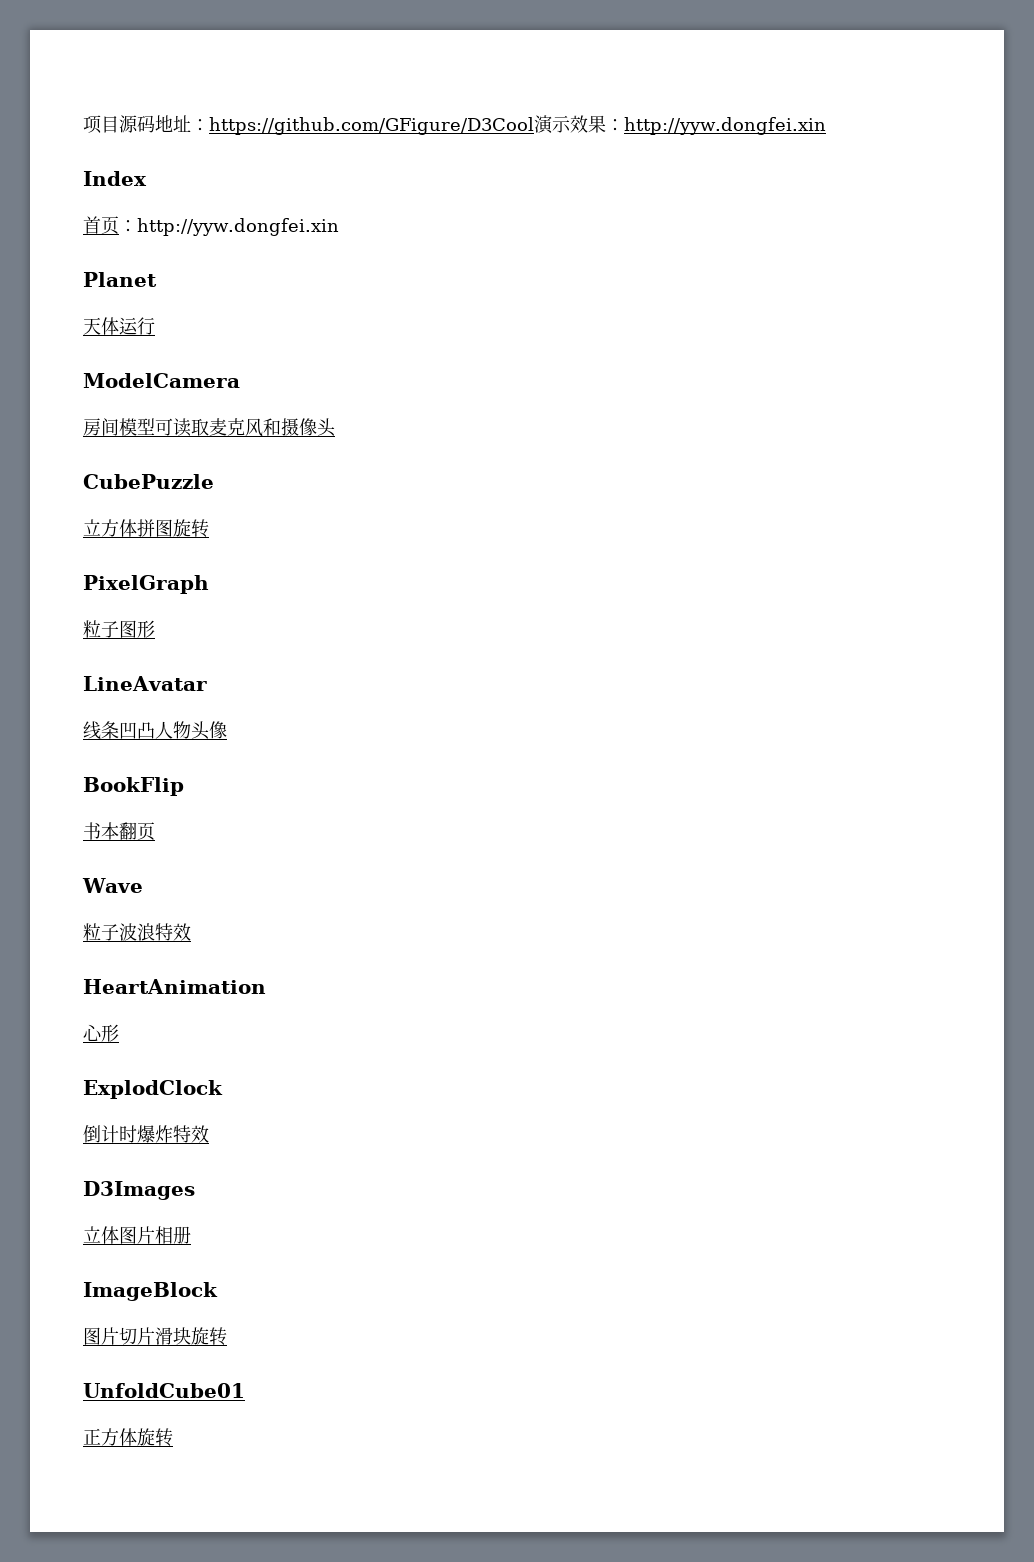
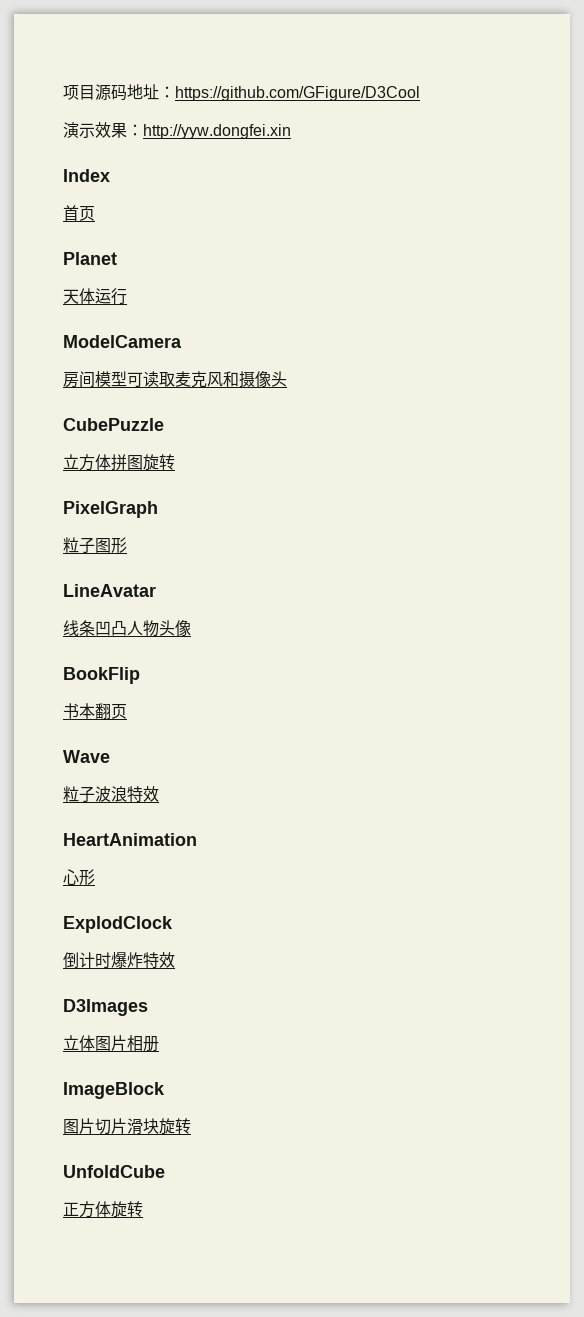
- 项目源码地址：https://github.com/GFigure/D3Cool演示效果：http://yyw.dongfei.xin
+ 项目源码地址：https://github.com/GFigure/D3Cool
+ 演示效果：http://yyw.dongfei.xin
- 首页：http://yyw.dongfei.xin
+ 首页
- UnfoldCube01
+ UnfoldCube

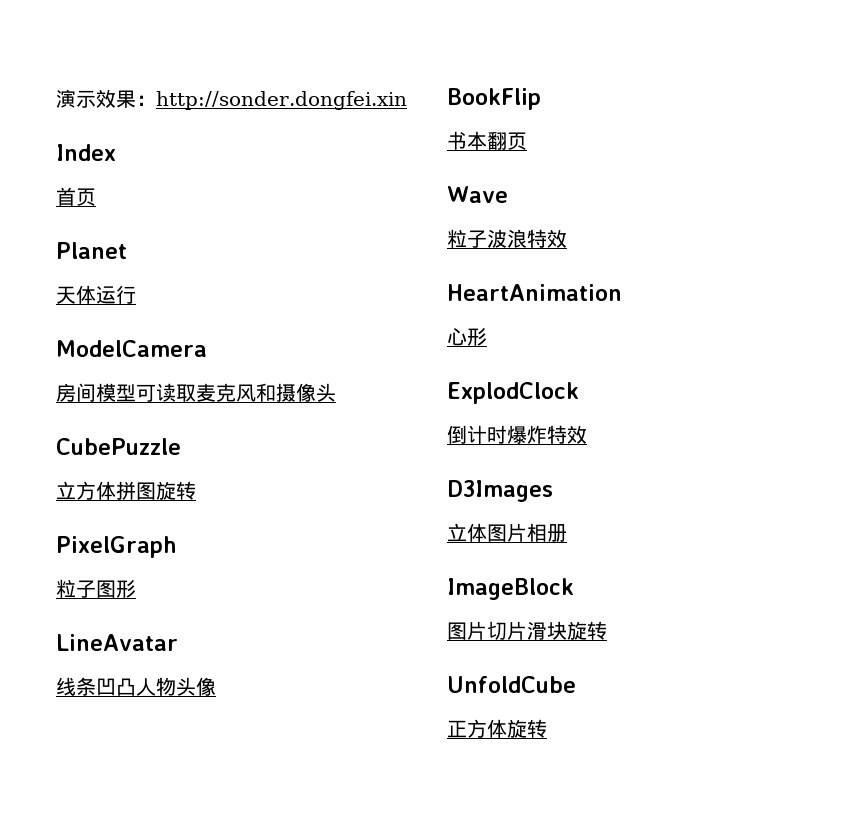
- 项目源码地址：https://github.com/GFigure/D3Cool
- 演示效果：http://yyw.dongfei.xin
+ 演示效果：http://sonder.dongfei.xin

